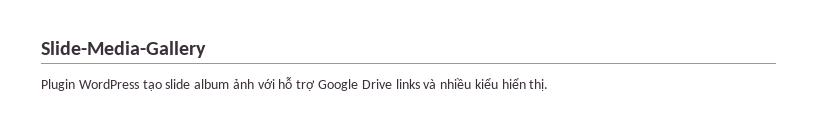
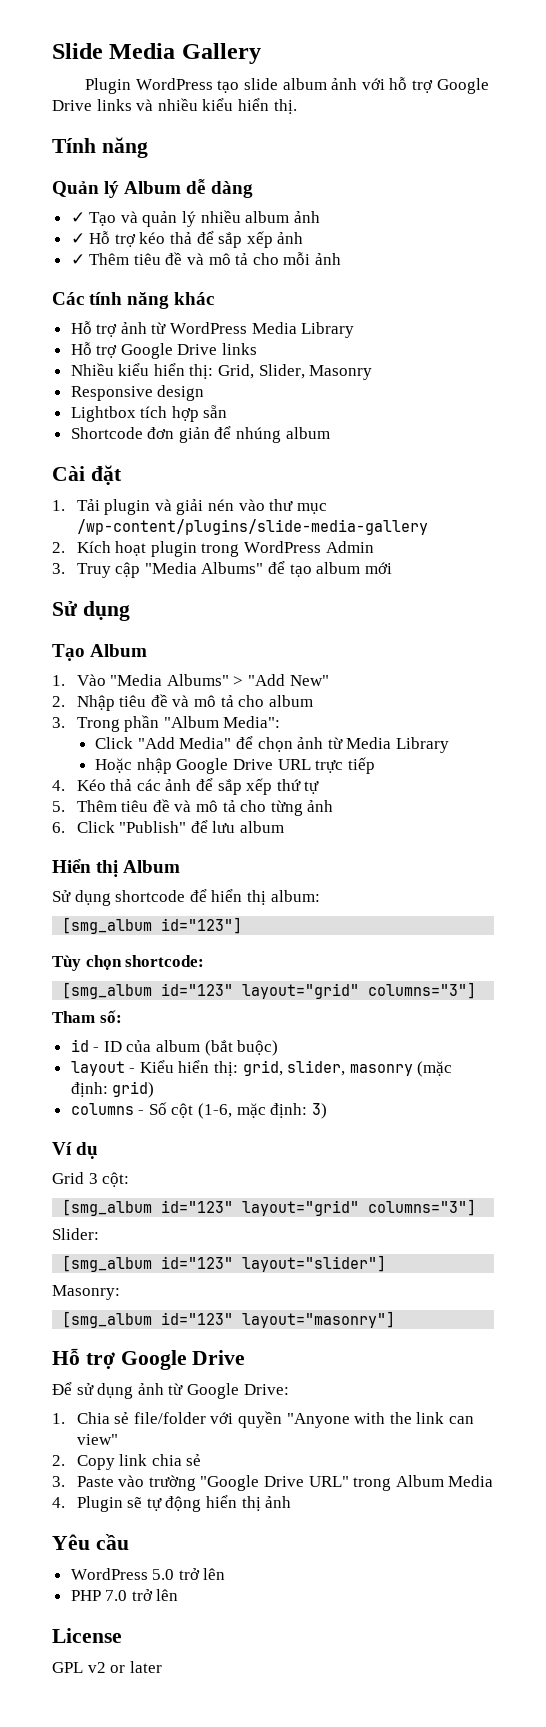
- Slide-Media-Gallery
+ Slide Media Gallery
+ Tính năng
+ Quản lý Album dễ dàng
+ ✓ Tạo và quản lý nhiều album ảnh
+ ✓ Hỗ trợ kéo thả để sắp xếp ảnh
+ ✓ Thêm tiêu đề và mô tả cho mỗi ảnh
+ Các tính năng khác
+ Hỗ trợ ảnh từ WordPress Media Library
+ Hỗ trợ Google Drive links
+ Nhiều kiểu hiển thị: Grid, Slider, Masonry
+ Responsive design
+ Lightbox tích hợp sẵn
+ Shortcode đơn giản để nhúng album
+ Cài đặt
+ 1. Tải plugin và giải nén vào thư mục /wp-content/plugins/slide-media-gallery
+ 2. Kích hoạt plugin trong WordPress Admin
+ 3. Truy cập "Media Albums" để tạo album mới
+ Sử dụng
+ Tạo Album
+ 1. Vào "Media Albums" > "Add New"
+ 2. Nhập tiêu đề và mô tả cho album
+ 3. Trong phần "Album Media":
+ Click "Add Media" để chọn ảnh từ Media Library
+ Hoặc nhập Google Drive URL trực tiếp
+ 4. Kéo thả các ảnh để sắp xếp thứ tự
+ 5. Thêm tiêu đề và mô tả cho từng ảnh
+ 6. Click "Publish" để lưu album
+ Hiển thị Album
+ Sử dụng shortcode để hiển thị album:
+ [smg_album id="123"]
+ Tùy chọn shortcode:
+ [smg_album id="123" layout="grid" columns="3"]
+ Tham số:
+ id - ID của album (bắt buộc)
+ layout - Kiểu hiển thị: grid, slider, masonry (mặc định: grid)
+ columns - Số cột (1-6, mặc định: 3)
+ Ví dụ
+ Grid 3 cột:
+ [smg_album id="123" layout="grid" columns="3"]
+ Slider:
+ [smg_album id="123" layout="slider"]
+ Masonry:
+ [smg_album id="123" layout="masonry"]
+ Hỗ trợ Google Drive
+ Để sử dụng ảnh từ Google Drive:
+ 1. Chia sẻ file/folder với quyền "Anyone with the link can view"
+ 2. Copy link chia sẻ
+ 3. Paste vào trường "Google Drive URL" trong Album Media
+ 4. Plugin sẽ tự động hiển thị ảnh
+ Yêu cầu
+ WordPress 5.0 trở lên
+ PHP 7.0 trở lên
+ License
+ GPL v2 or later

